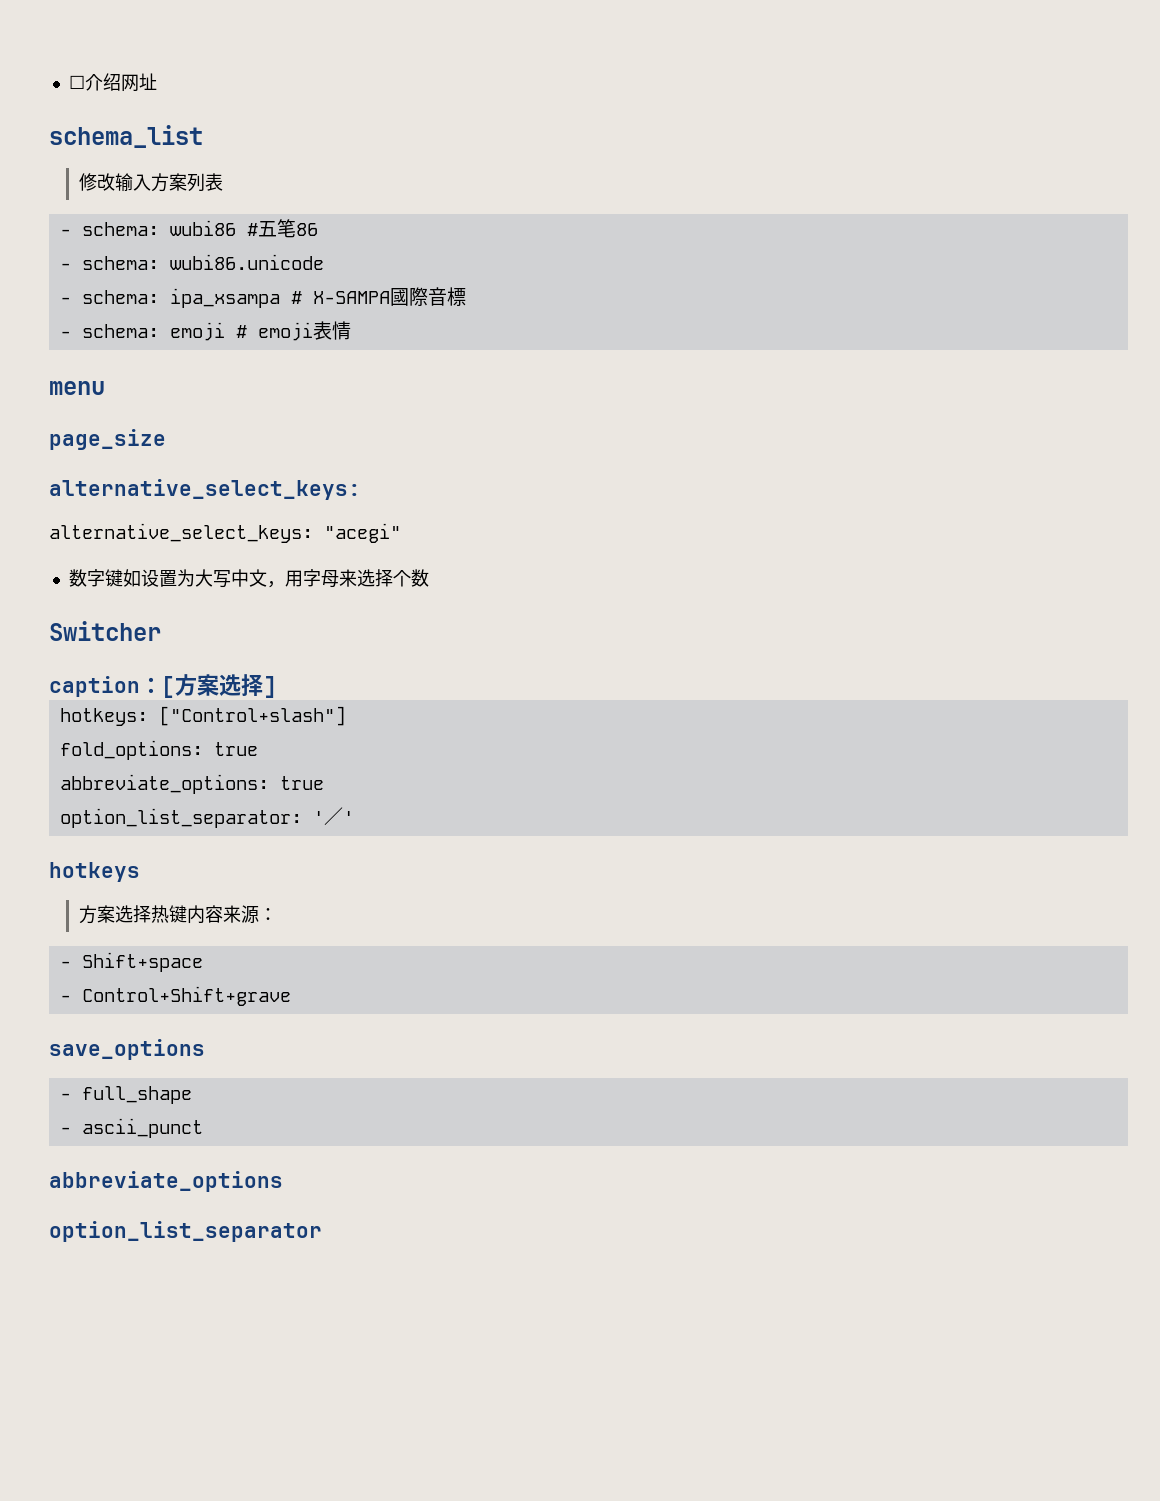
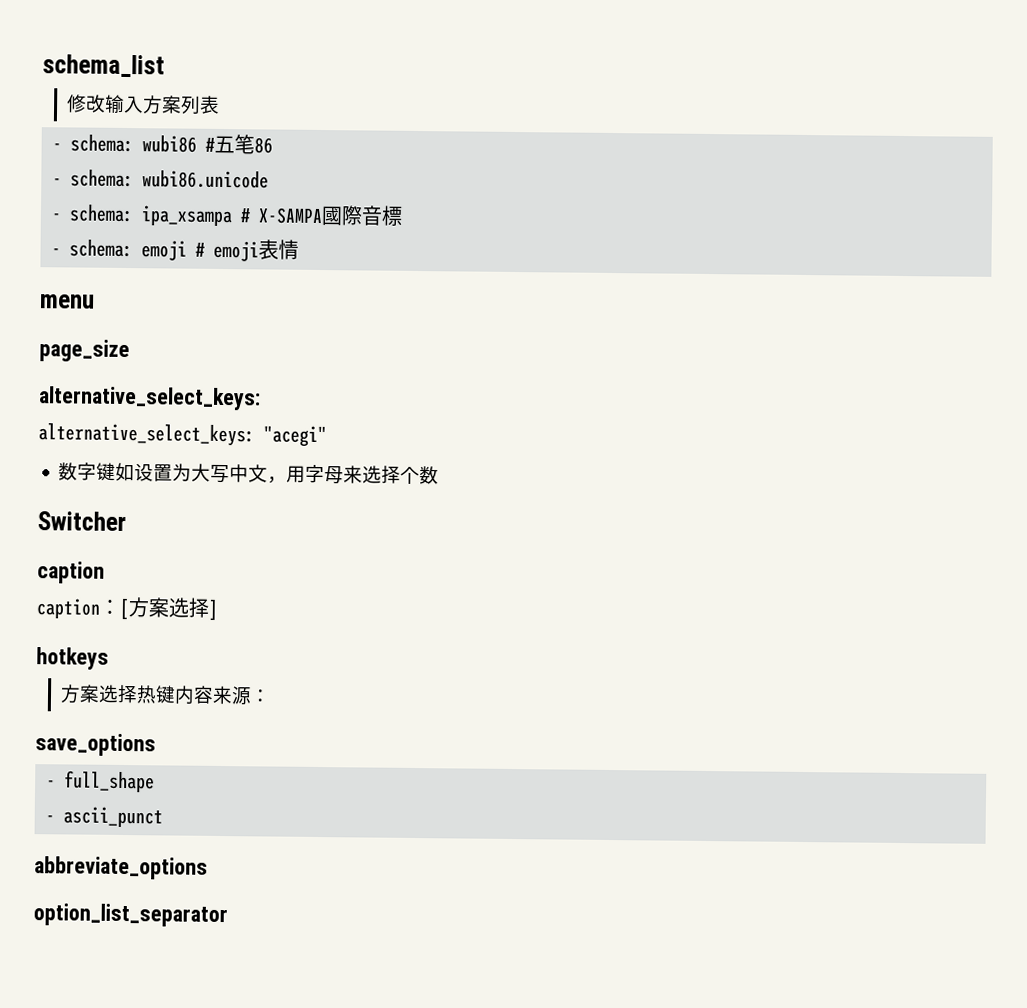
- ☐介绍网址
  Switcher
+ caption
- hotkeys: ["Control+slash"]
- fold_options: true
- abbreviate_options: true
- option_list_separator: '／'
- - Shift+space
- - Control+Shift+grave

